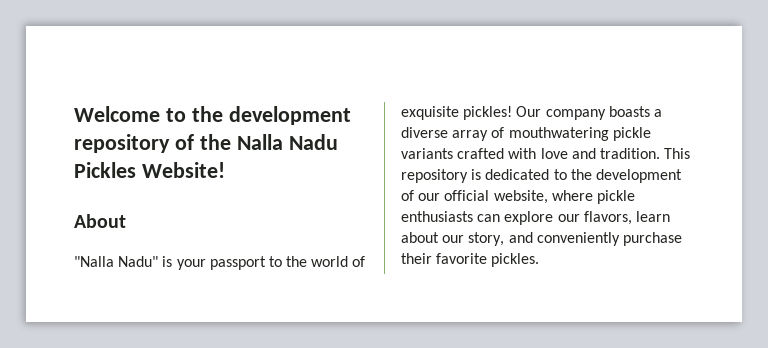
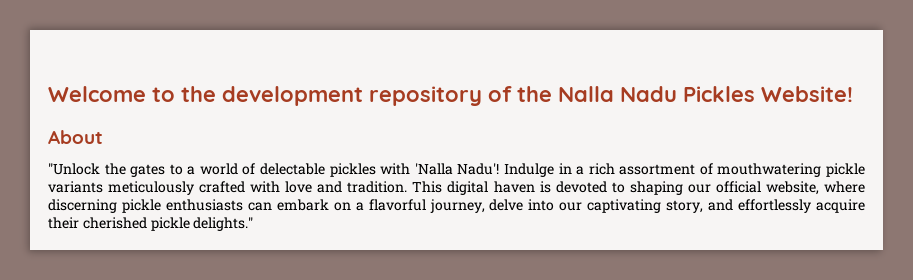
- "Nalla Nadu" is your passport to the world of exquisite pickles! Our company boasts a diverse array of mouthwatering pickle variants crafted with love and tradition.
+ "Unlock the gates to a world of delectable pickles with 'Nalla Nadu'! Indulge in a rich assortment of mouthwatering pickle variants meticulously crafted with love and tradition.
- This repository is dedicated to the development of our official website, where pickle enthusiasts can explore our flavors, learn about our story, and conveniently purchase their favorite pickles.
+ This digital haven is devoted to shaping our official website, where discerning pickle enthusiasts can embark on a flavorful journey, delve into our captivating story, and effortlessly acquire their cherished pickle delights."

